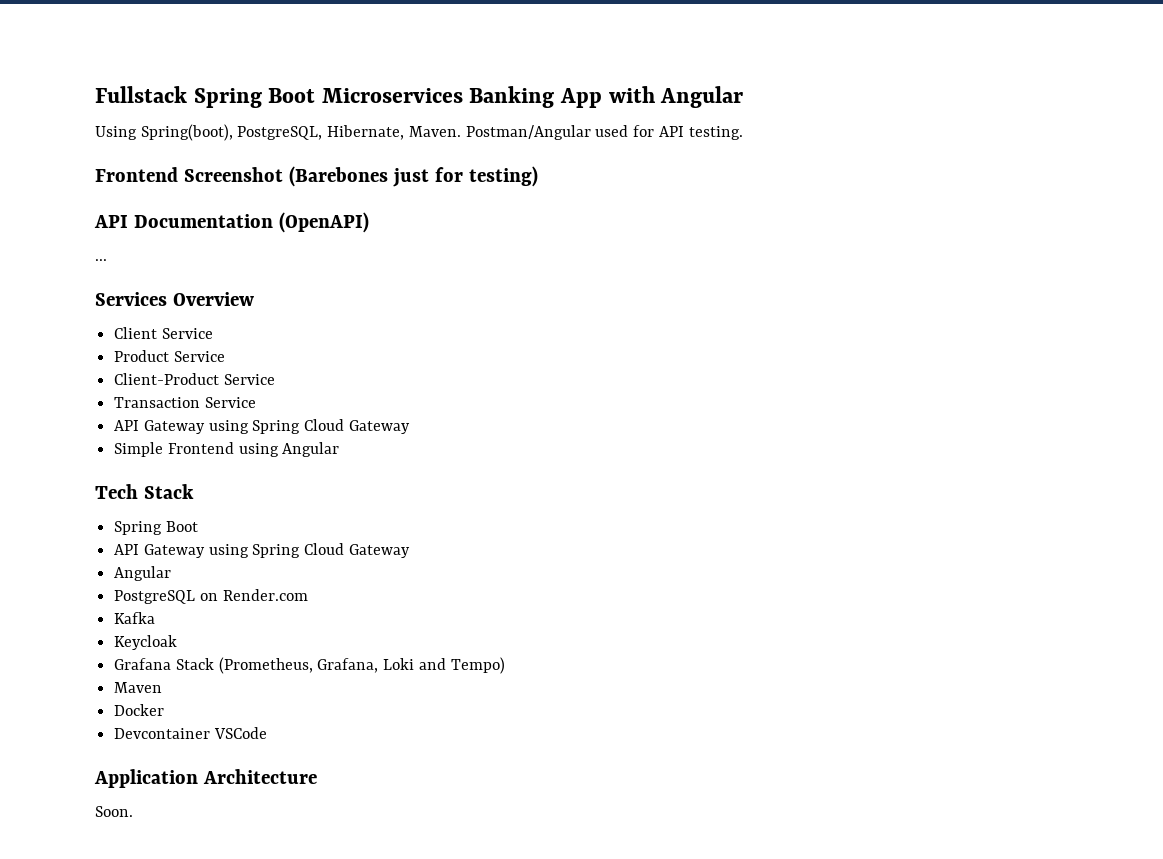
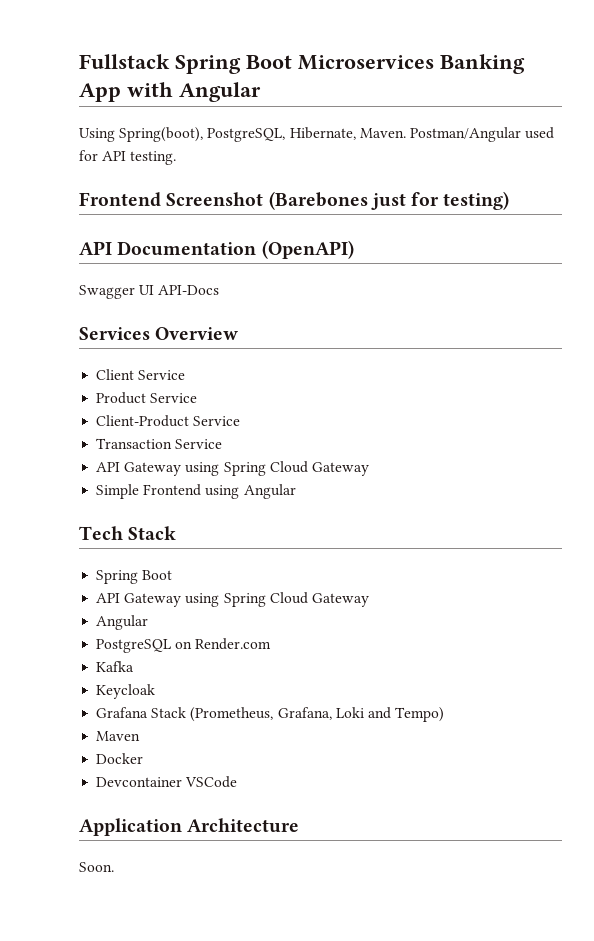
- ...
+ Swagger UI API-Docs

